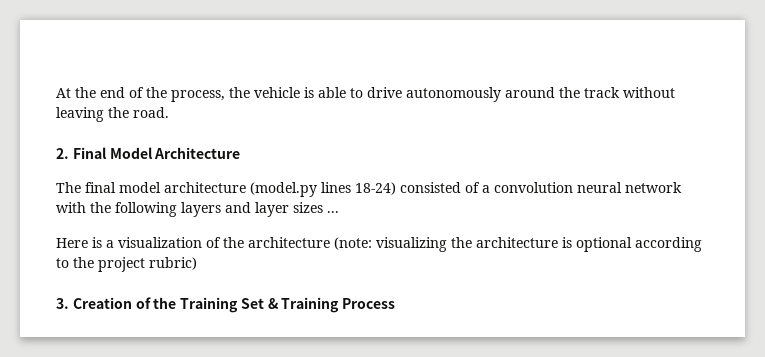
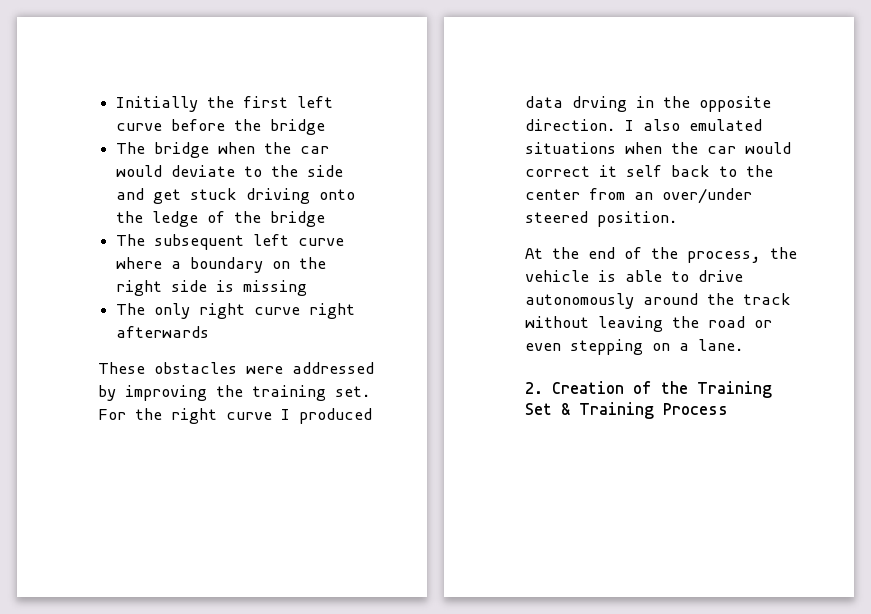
+ Initially the first left curve before the bridge
+ The bridge when the car would deviate to the side and get stuck driving onto the ledge of the bridge
+ The subsequent left curve where a boundary on the right side is missing
+ The only right curve right afterwards
+ These obstacles were addressed by improving the training set. For the right curve I produced data drving in the opposite direction. I also emulated situations when the car would correct it self back to the center from an over/under steered position.
- At the end of the process, the vehicle is able to drive autonomously around the track without leaving the road.
- 2. Final Model Architecture
- The final model architecture (model.py lines 18-24) consisted of a convolution neural network with the following layers and layer sizes ...
- Here is a visualization of the architecture (note: visualizing the architecture is optional according to the project rubric)
- 3. Creation of the Training Set & Training Process
+ At the end of the process, the vehicle is able to drive autonomously around the track without leaving the road or even stepping on a lane.
+ 2. Creation of the Training Set & Training Process

